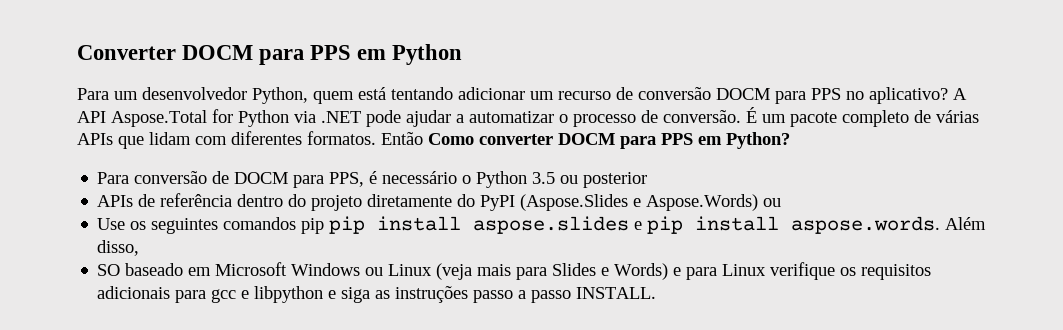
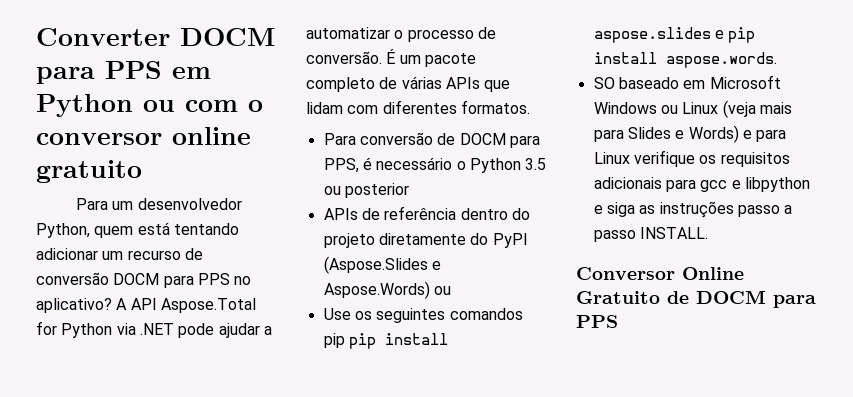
- Converter DOCM para PPS em Python
+ Converter DOCM para PPS em Python ou com o conversor online gratuito
- Então Como converter DOCM para PPS em Python?
- Use os seguintes comandos pip pip install aspose.slides e pip install aspose.words. Além disso,
+ Use os seguintes comandos pip pip install aspose.slides e pip install aspose.words.
+ Conversor Online Gratuito de DOCM para PPS

